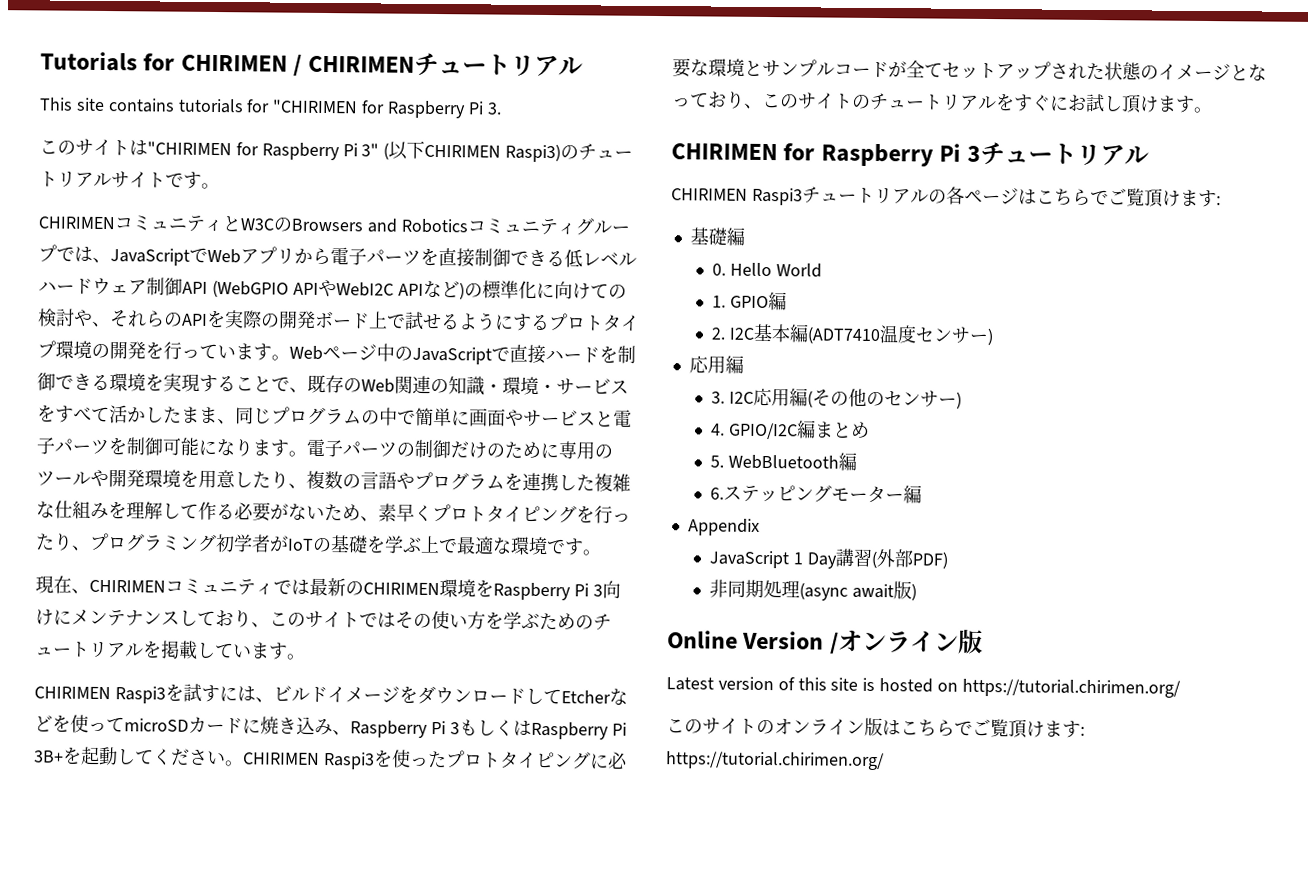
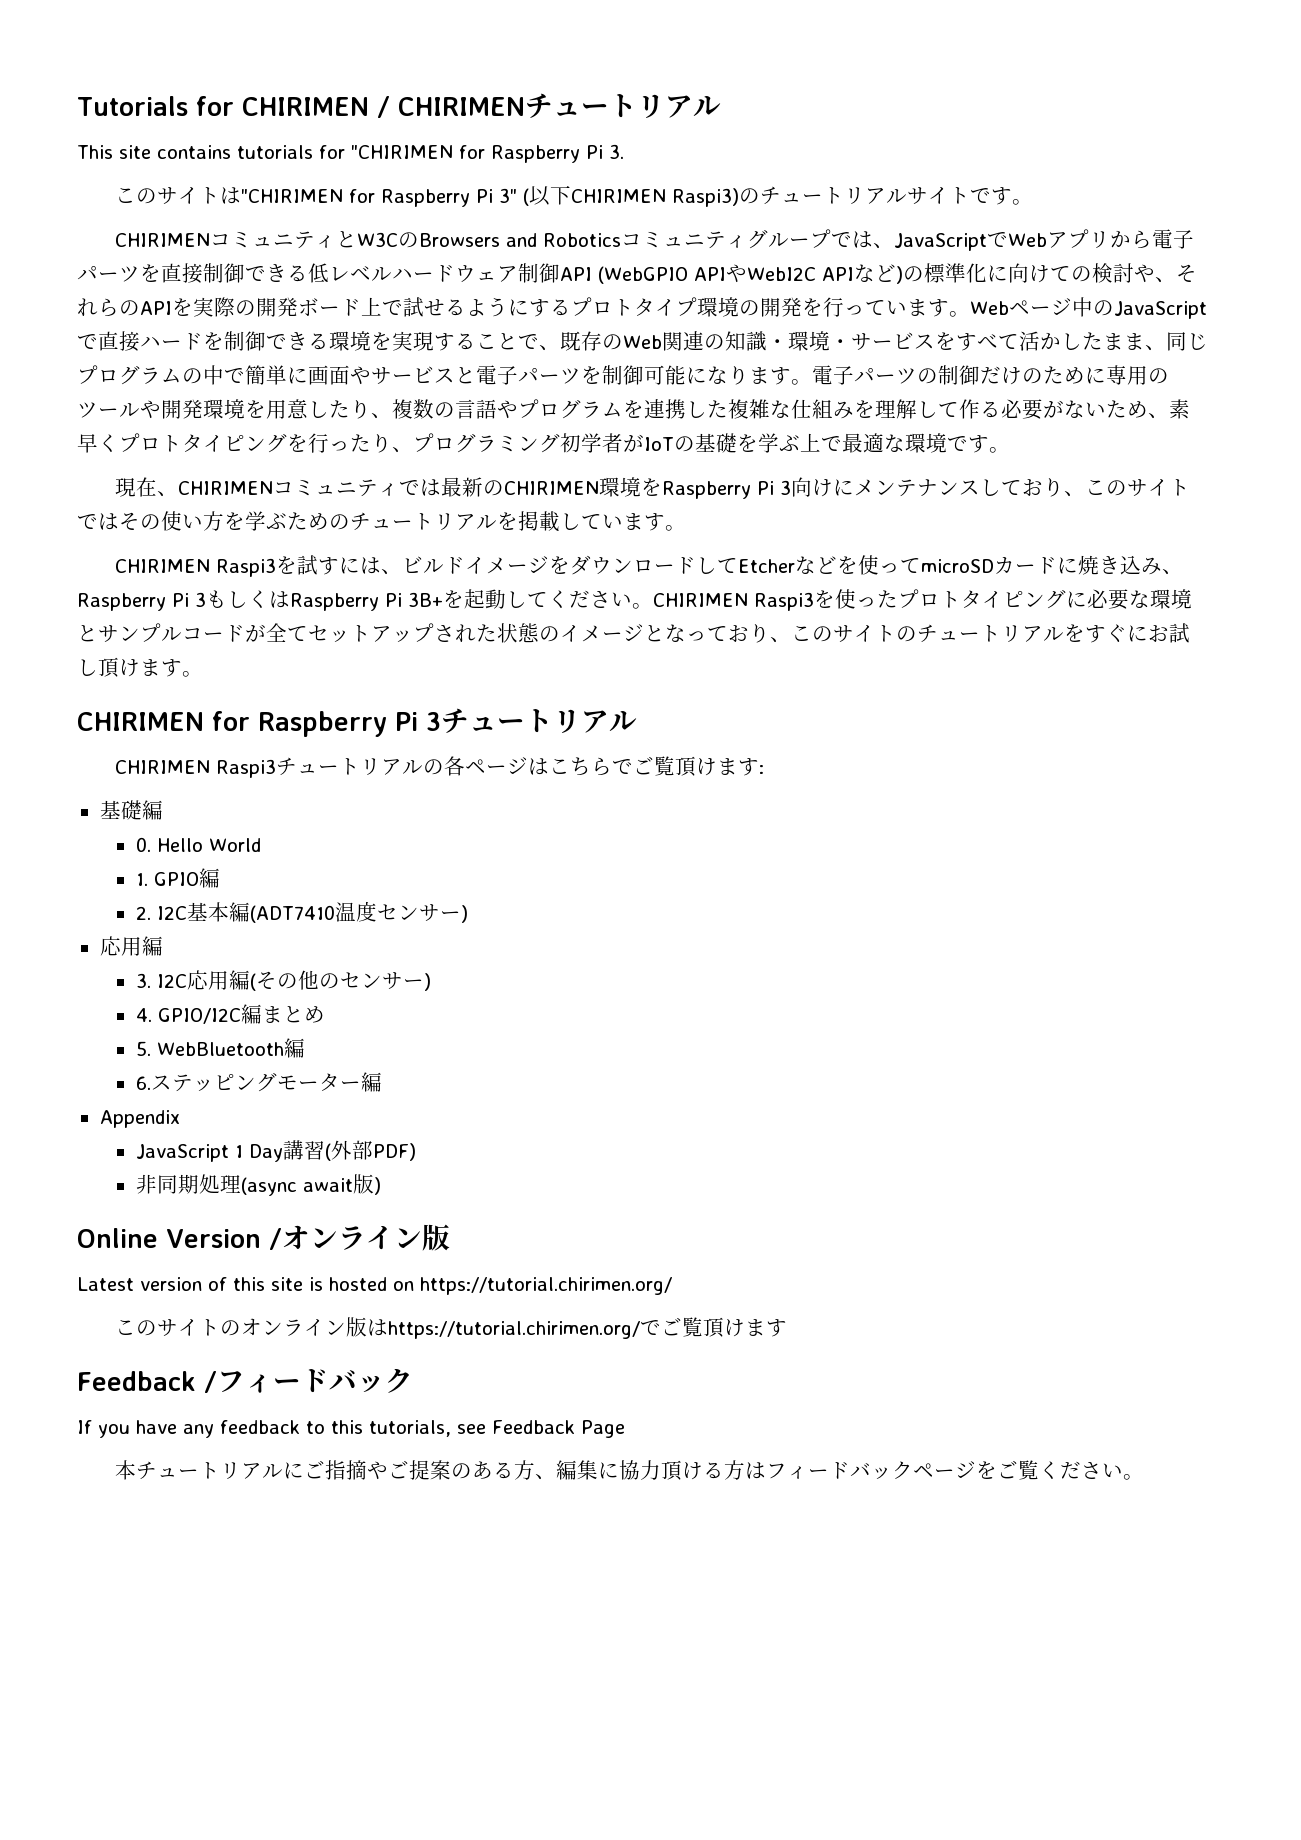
- このサイトのオンライン版はこちらでご覧頂けます: https://tutorial.chirimen.org/
+ このサイトのオンライン版はhttps://tutorial.chirimen.org/でご覧頂けます
+ Feedback /フィードバック
+ If you have any feedback to this tutorials, see Feedback Page
+ 本チュートリアルにご指摘やご提案のある方、編集に協力頂ける方はフィードバックページをご覧ください。

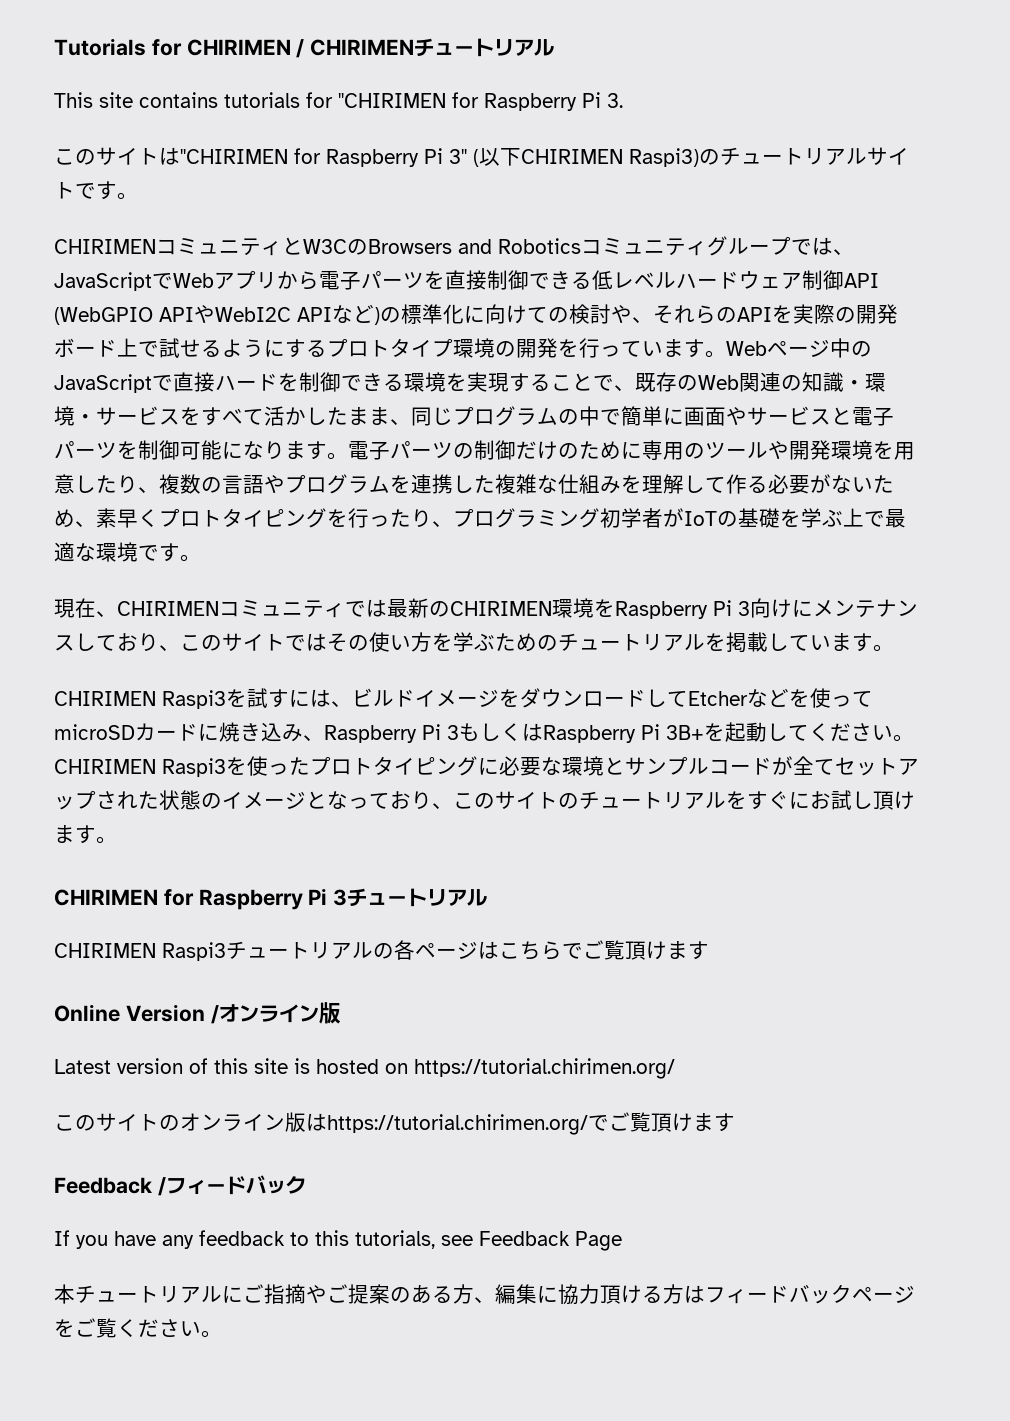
- CHIRIMEN Raspi3チュートリアルの各ページはこちらでご覧頂けます:
- 基礎編
- 0. Hello World
- 1. GPIO編
- 2. I2C基本編(ADT7410温度センサー)
- 応用編
- 3. I2C応用編(その他のセンサー)
- 4. GPIO/I2C編まとめ
- 5. WebBluetooth編
- 6.ステッピングモーター編
- Appendix
- JavaScript 1 Day講習(外部PDF)
- 非同期処理(async await版)
+ CHIRIMEN Raspi3チュートリアルの各ページはこちらでご覧頂けます

